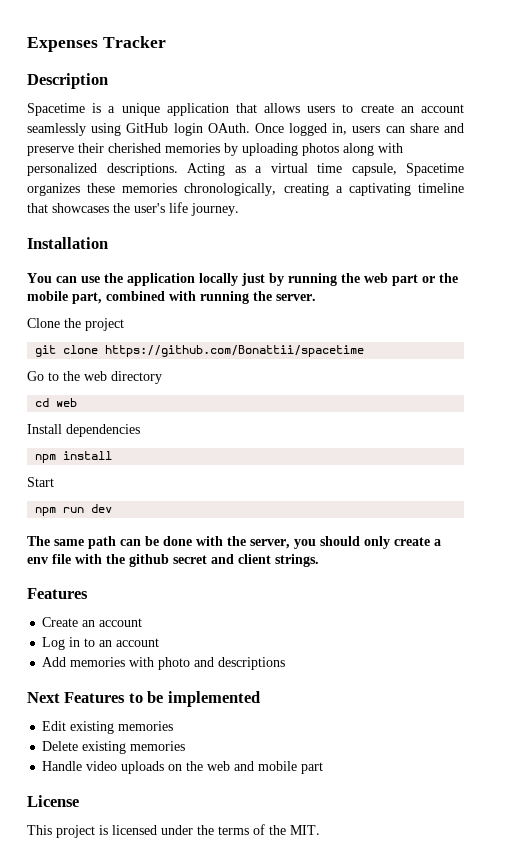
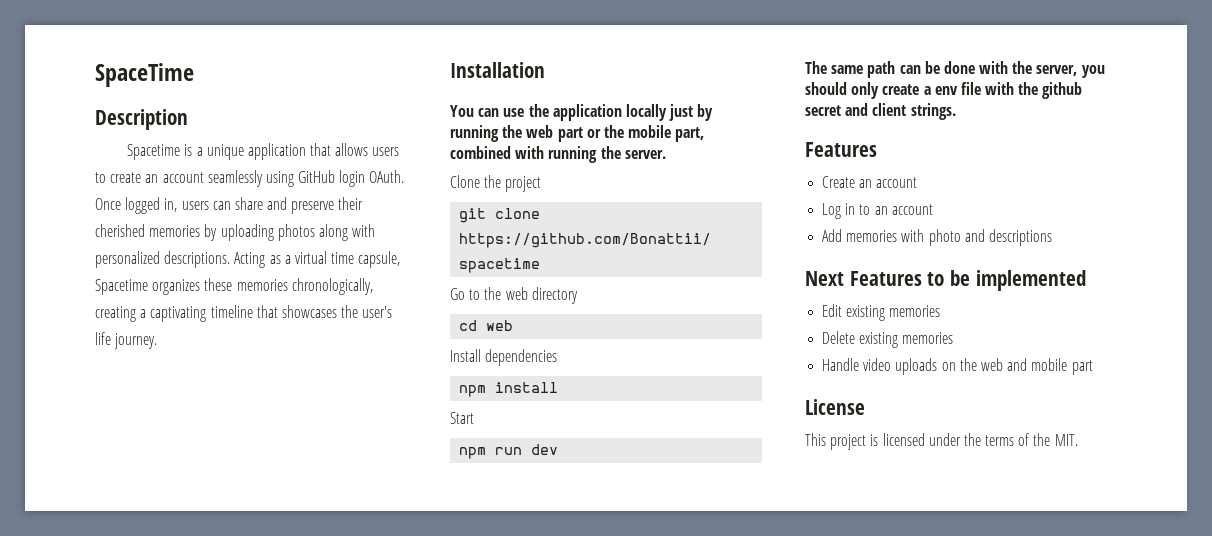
- Expenses Tracker
+ SpaceTime

